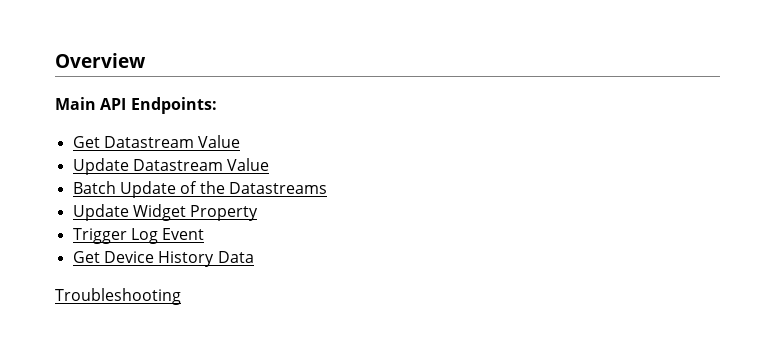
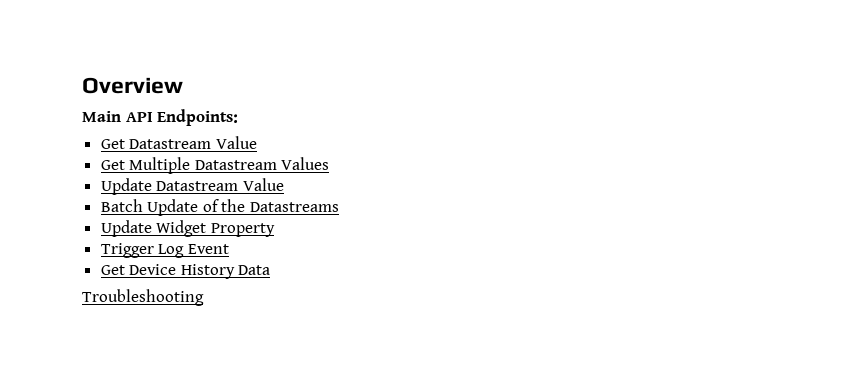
+ Get Multiple Datastream Values

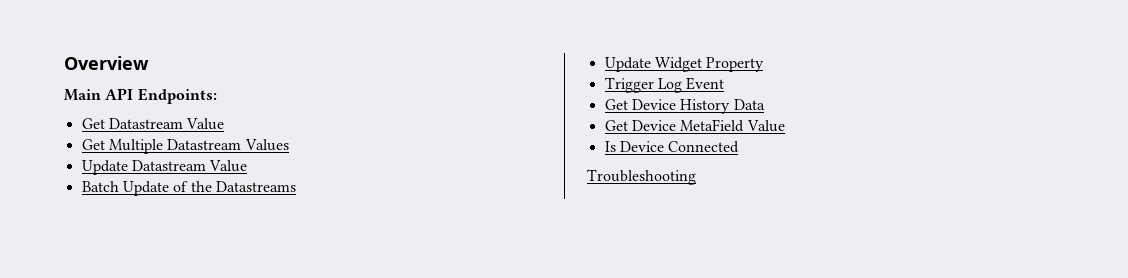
+ Get Device MetaField Value
+ Is Device Connected

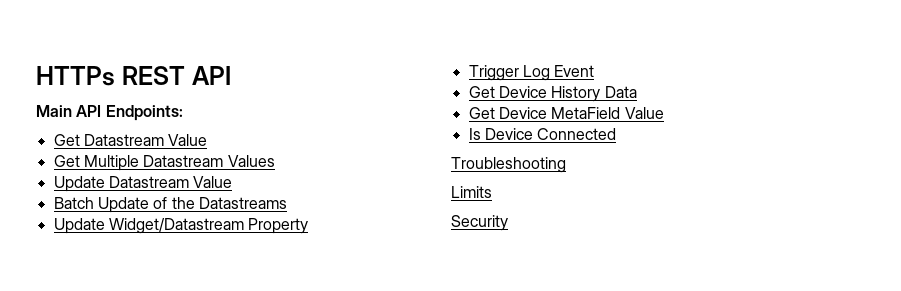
- Overview
+ HTTPs REST API
- Update Widget Property
+ Update Widget/Datastream Property
+ Limits
+ Security

